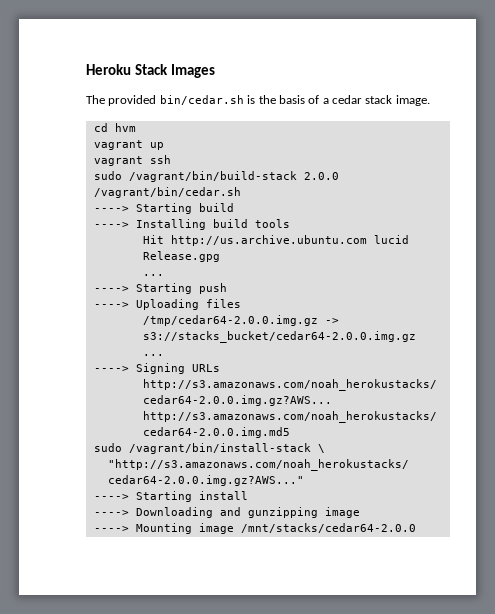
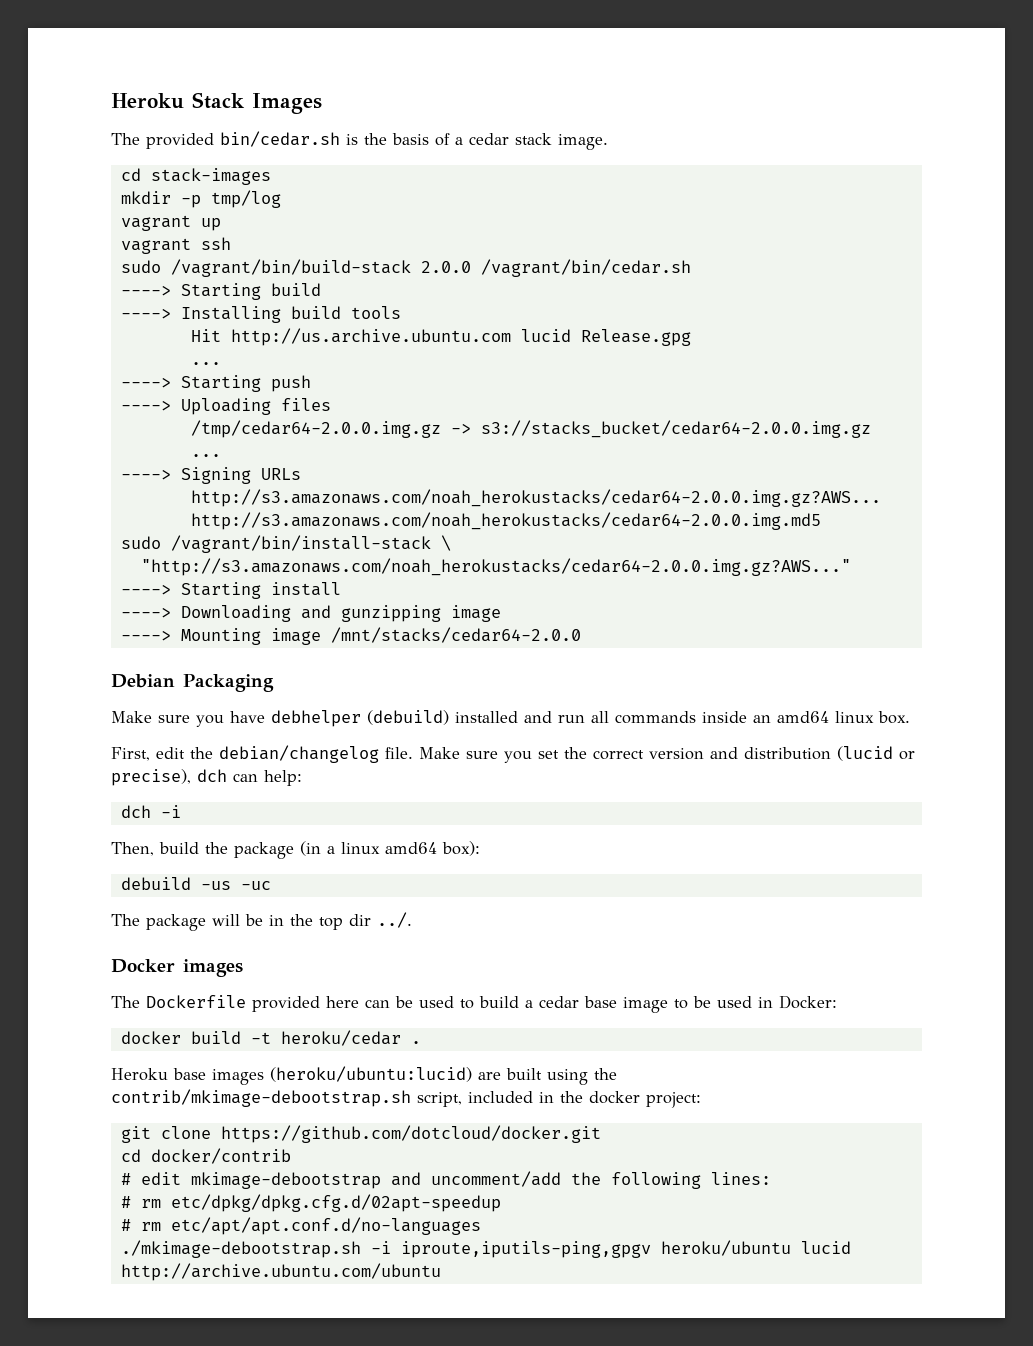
- cd hvm
+ cd stack-images
+ mkdir -p tmp/log
+ Debian Packaging
+ Make sure you have debhelper (debuild) installed and run all commands inside an amd64 linux box.
+ First, edit the debian/changelog file. Make sure you set the correct version and distribution (lucid or precise), dch can help:
+ dch -i
+ Then, build the package (in a linux amd64 box):
+ debuild -us -uc
+ The package will be in the top dir ../.
+ Docker images
+ The Dockerfile provided here can be used to build a cedar base image to be used in Docker:
+ docker build -t heroku/cedar .
+ Heroku base images (heroku/ubuntu:lucid) are built using the contrib/mkimage-debootstrap.sh script, included in the docker project:
+ git clone https://github.com/dotcloud/docker.git
+ cd docker/contrib
+ # edit mkimage-debootstrap and uncomment/add the following lines:
+ # rm etc/dpkg/dpkg.cfg.d/02apt-speedup
+ # rm etc/apt/apt.conf.d/no-languages
+ ./mkimage-debootstrap.sh -i iproute,iputils-ping,gpgv heroku/ubuntu lucid http://archive.ubuntu.com/ubuntu

